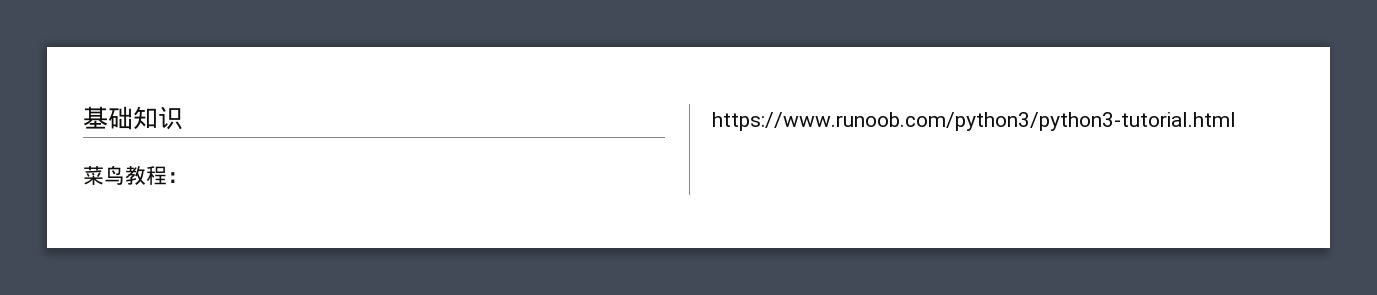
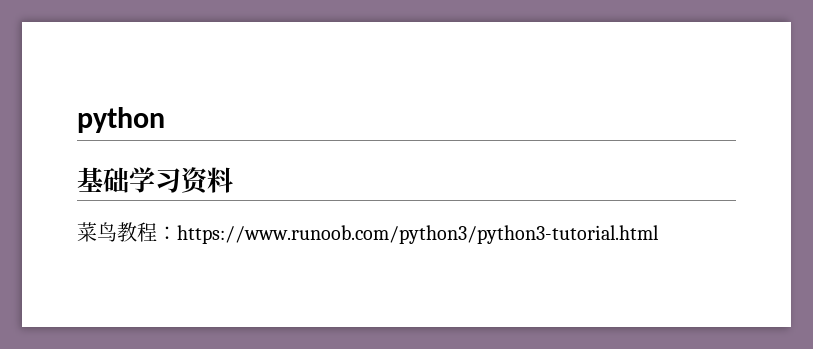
- 基础知识
+ python
+ 基础学习资料

